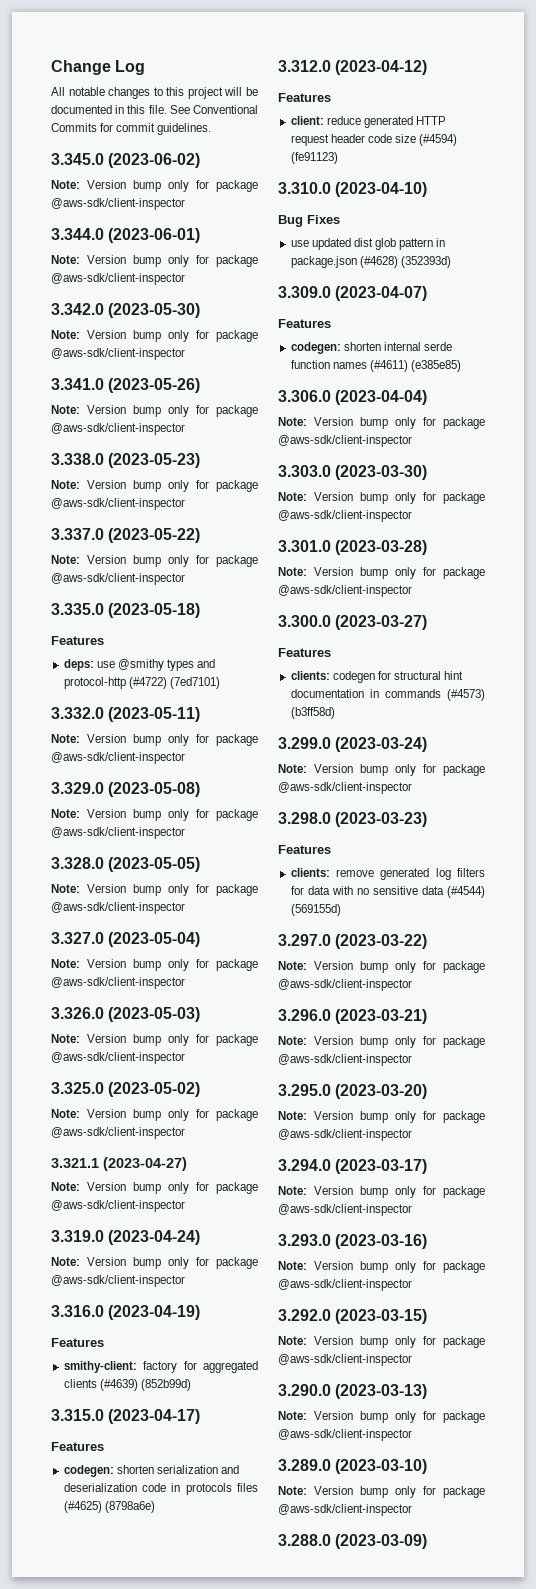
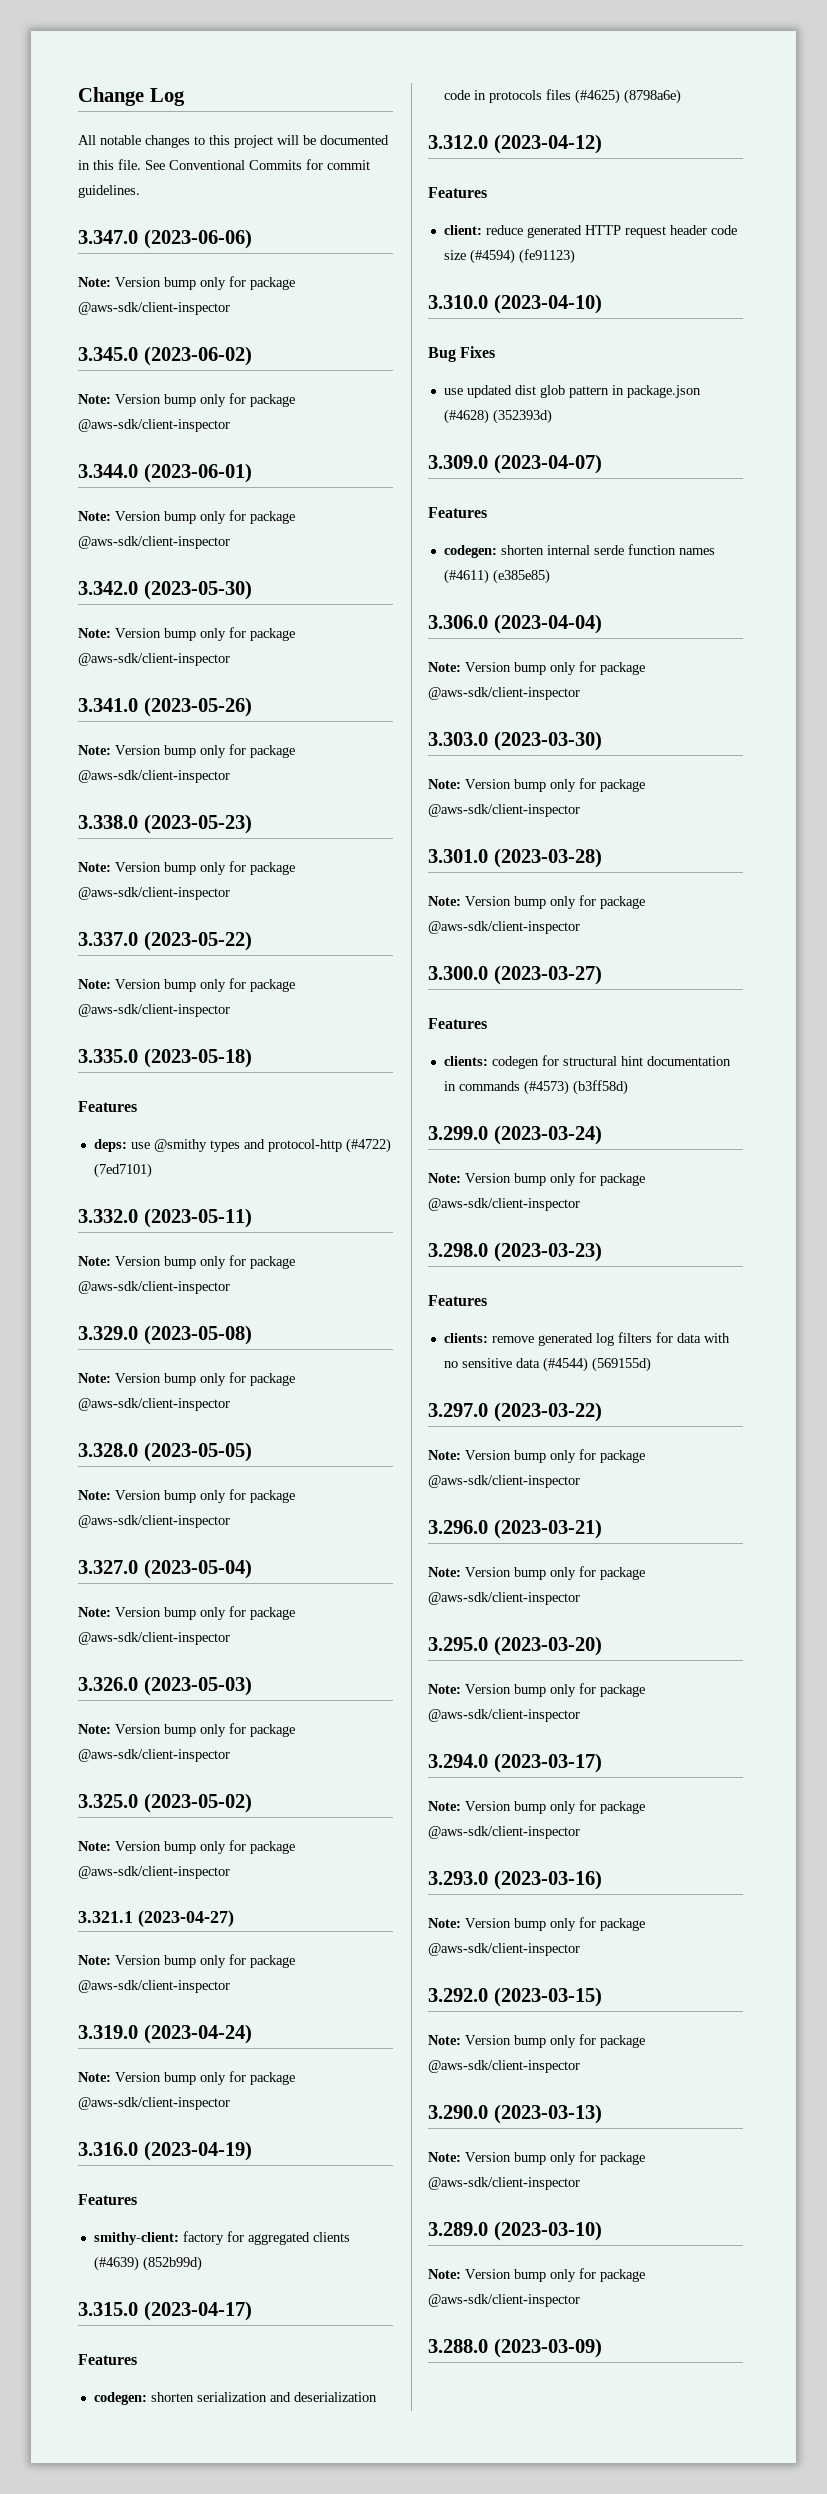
+ 3.347.0 (2023-06-06)
+ Note: Version bump only for package @aws-sdk/client-inspector

